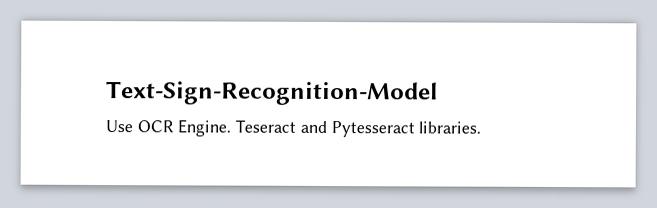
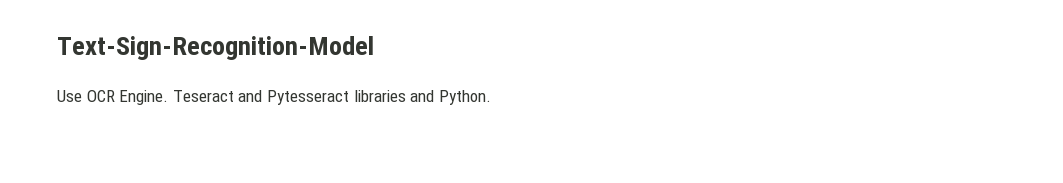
- Teseract and Pytesseract libraries.
+ Teseract and Pytesseract libraries and Python.

